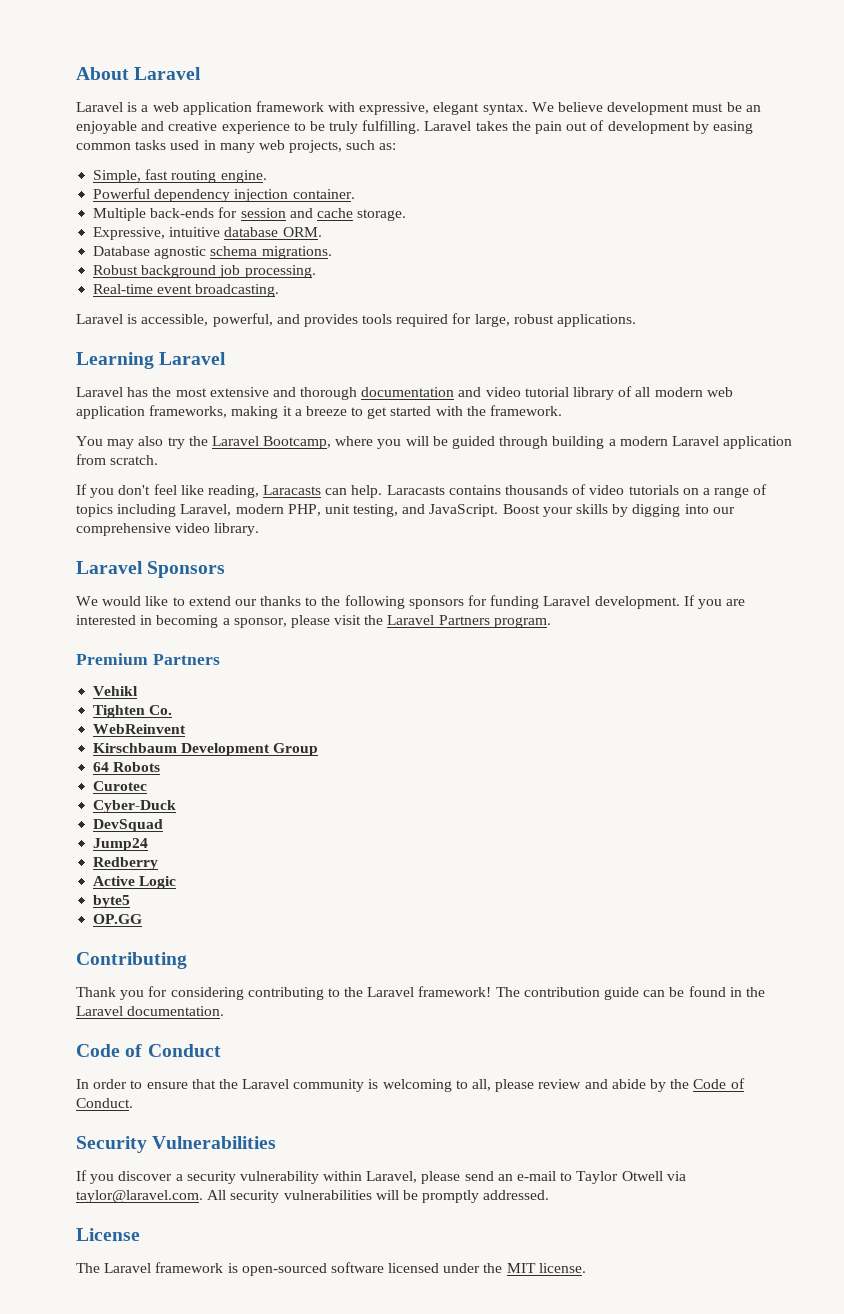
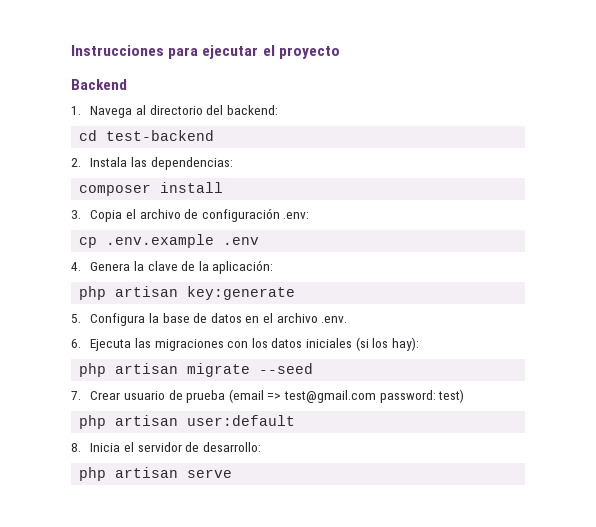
- About Laravel
- Laravel is a web application framework with expressive, elegant syntax. We believe development must be an enjoyable and creative experience to be truly fulfilling. Laravel takes the pain out of development by easing common tasks used in many web projects, such as:
- Simple, fast routing engine.
- Powerful dependency injection container.
- Multiple back-ends for session and cache storage.
- Expressive, intuitive database ORM.
- Database agnostic schema migrations.
- Robust background job processing.
- Real-time event broadcasting.
- Laravel is accessible, powerful, and provides tools required for large, robust applications.
- Learning Laravel
- Laravel has the most extensive and thorough documentation and video tutorial library of all modern web application frameworks, making it a breeze to get started with the framework.
- You may also try the Laravel Bootcamp, where you will be guided through building a modern Laravel application from scratch.
- If you don't feel like reading, Laracasts can help. Laracasts contains thousands of video tutorials on a range of topics including Laravel, modern PHP, unit testing, and JavaScript. Boost your skills by digging into our comprehensive video library.
- Laravel Sponsors
- We would like to extend our thanks to the following sponsors for funding Laravel development. If you are interested in becoming a sponsor, please visit the Laravel Partners program.
- Premium Partners
- Vehikl
- Tighten Co.
- WebReinvent
- Kirschbaum Development Group
- 64 Robots
- Curotec
- Cyber-Duck
- DevSquad
- Jump24
- Redberry
- Active Logic
- byte5
- OP.GG
- Contributing
- Thank you for considering contributing to the Laravel framework! The contribution guide can be found in the Laravel documentation.
- Code of Conduct
- In order to ensure that the Laravel community is welcoming to all, please review and abide by the Code of Conduct.
- Security Vulnerabilities
- If you discover a security vulnerability within Laravel, please send an e-mail to Taylor Otwell via taylor@laravel.com. All security vulnerabilities will be promptly addressed.
- License
- The Laravel framework is open-sourced software licensed under the MIT license.
+ Instrucciones para ejecutar el proyecto
+ Backend
+ 1. Navega al directorio del backend:
+ cd test-backend
+ 2. Instala las dependencias:
+ composer install
+ 3. Copia el archivo de configuración .env:
+ cp .env.example .env
+ 4. Genera la clave de la aplicación:
+ php artisan key:generate
+ 5. Configura la base de datos en el archivo .env.
+ 6. Ejecuta las migraciones con los datos iniciales (si los hay):
+ php artisan migrate --seed
+ 7. Crear usuario de prueba (email => test@gmail.com password: test)
+ php artisan user:default
+ 8. Inicia el servidor de desarrollo:
+ php artisan serve

